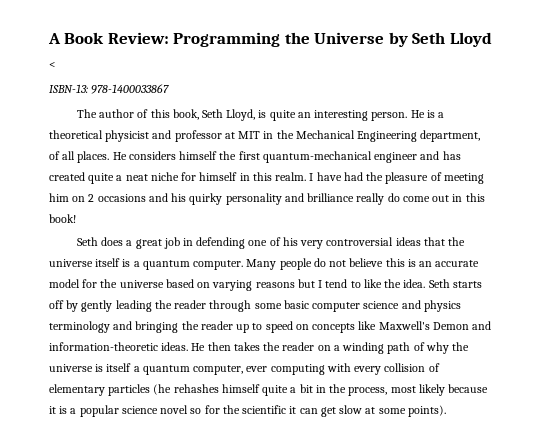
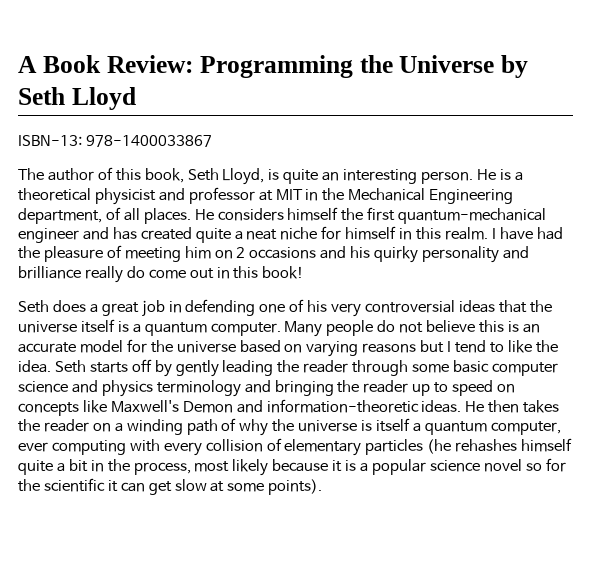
- <

